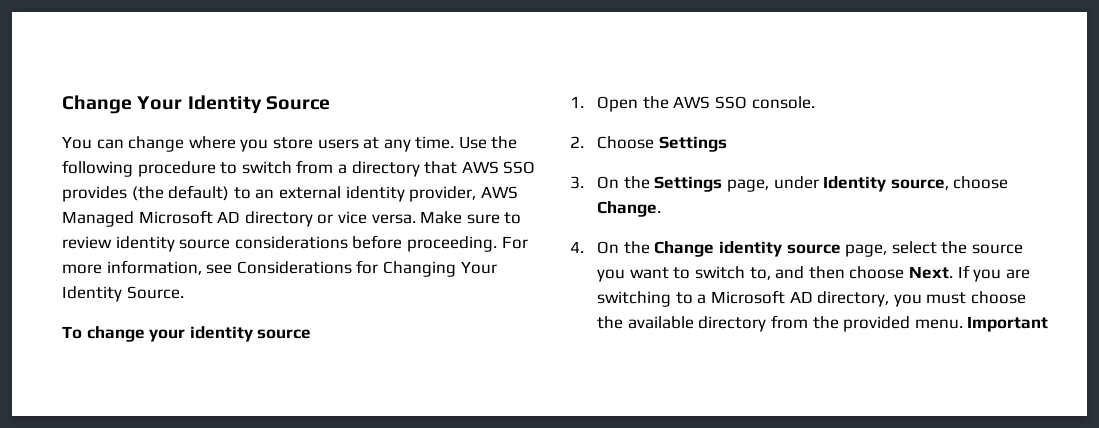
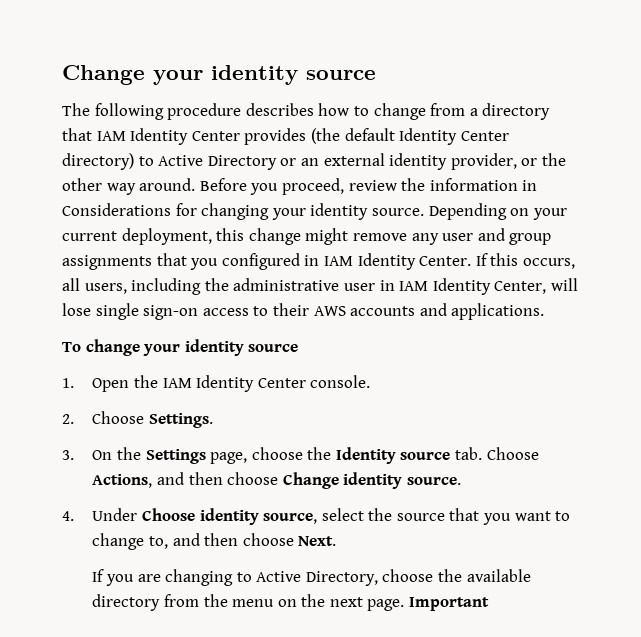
- Change Your Identity Source
- You can change where you store users at any time. Use the following procedure to switch from a directory that AWS SSO provides (the default) to an external identity provider, AWS Managed Microsoft AD directory or vice versa. Make sure to review identity source considerations before proceeding. For more information, see Considerations for Changing Your Identity Source.
+ Change your identity source
+ The following procedure describes how to change from a directory that IAM Identity Center provides (the default Identity Center directory) to Active Directory or an external identity provider, or the other way around. Before you proceed, review the information in Considerations for changing your identity source. Depending on your current deployment, this change might remove any user and group assignments that you configured in IAM Identity Center. If this occurs, all users, including the administrative user in IAM Identity Center, will lose single sign-on access to their AWS accounts and applications.
- 1. Open the AWS SSO console.
+ 1. Open the IAM Identity Center console.
- 2. Choose Settings
+ 2. Choose Settings.
- 3. On the Settings page, under Identity source, choose Change.
- 4. On the Change identity source page, select the source you want to switch to, and then choose Next. If you are switching to a Microsoft AD directory, you must choose the available directory from the provided menu.
+ 3. On the Settings page, choose the Identity source tab. Choose Actions, and then choose Change identity source.
+ 4. Under Choose identity source, select the source that you want to change to, and then choose Next.
+ If you are changing to Active Directory, choose the available directory from the menu on the next page.

